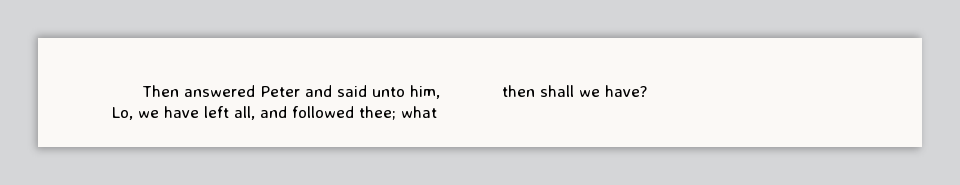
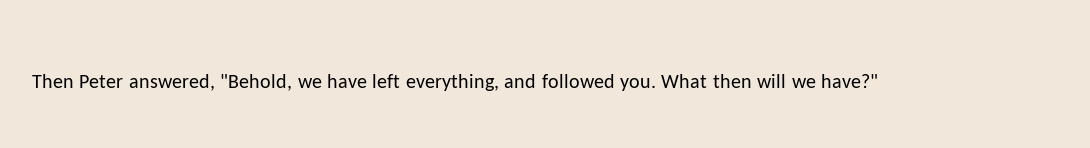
- Then answered Peter and said unto him, Lo, we have left all, and followed thee; what then shall we have?
+ Then Peter answered, "Behold, we have left everything, and followed you. What then will we have?"

